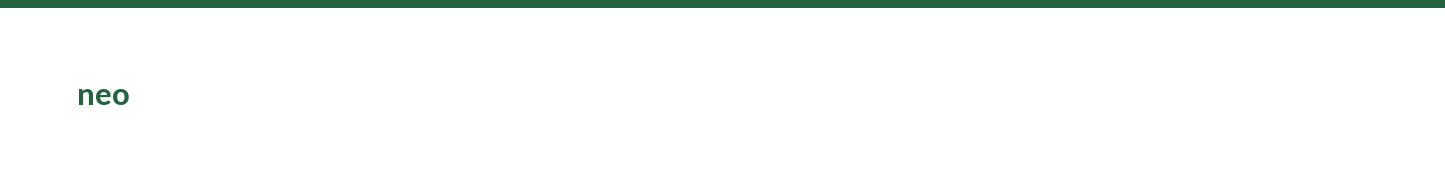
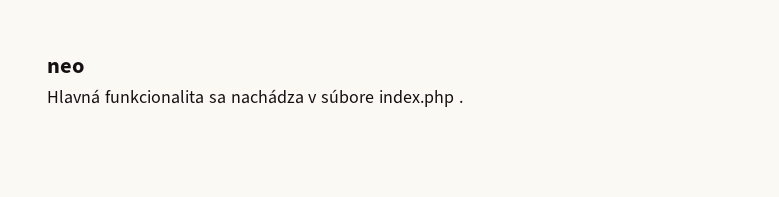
+ Hlavná funkcionalita sa nachádza v súbore index.php .

